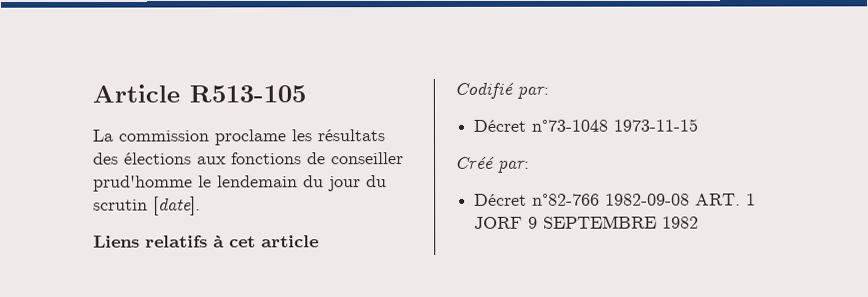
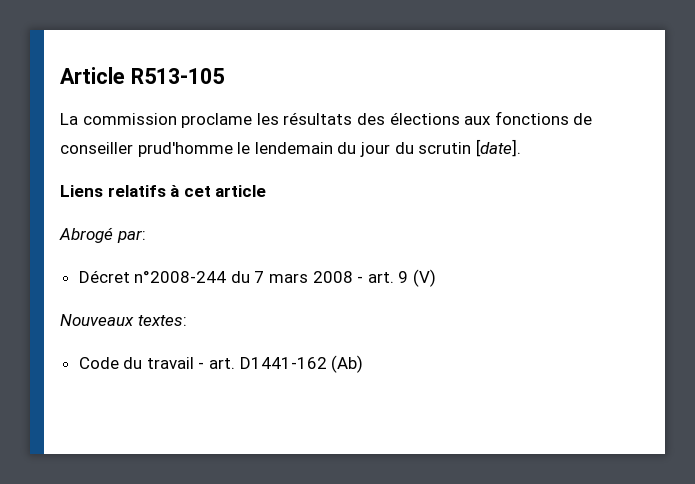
- Codifié par:
- Décret n°73-1048 1973-11-15
- Créé par:
- Décret n°82-766 1982-09-08 ART. 1 JORF 9 SEPTEMBRE 1982
+ Abrogé par:
+ Décret n°2008-244 du 7 mars 2008 - art. 9 (V)
+ Nouveaux textes:
+ Code du travail - art. D1441-162 (Ab)

